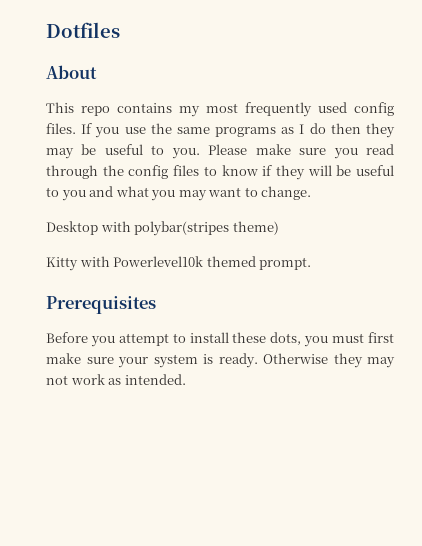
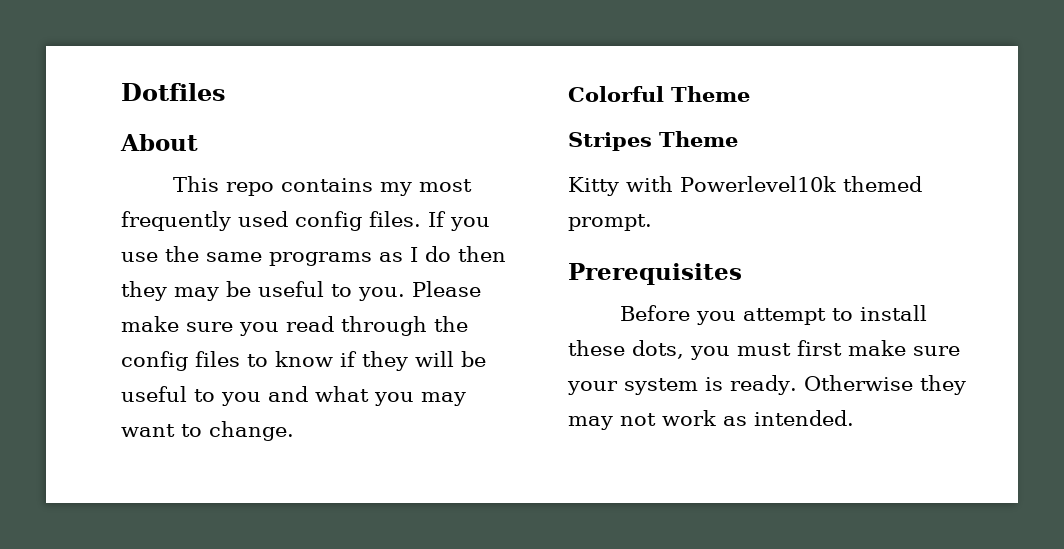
- Desktop with polybar(stripes theme)
+ Colorful Theme
+ Stripes Theme

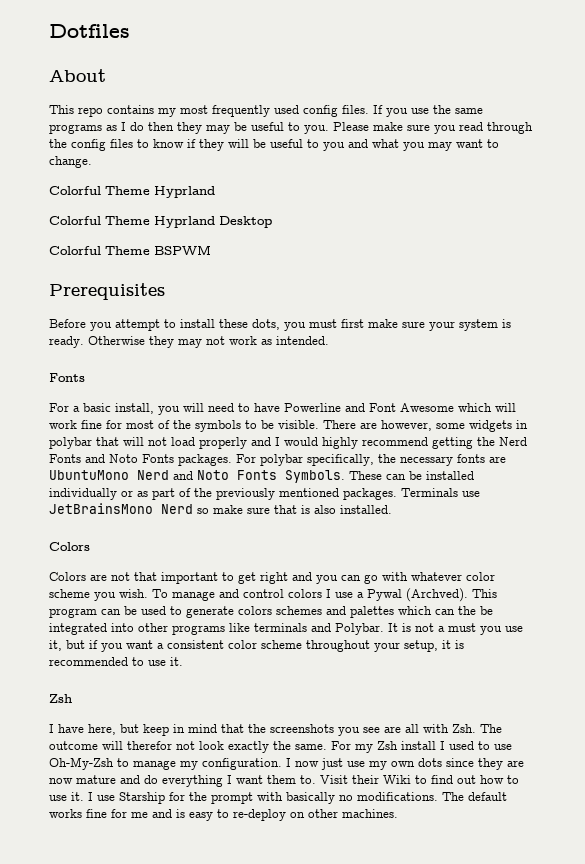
  Please make sure you read through the config files to know if they will be useful to you and what you may want to change.
- Colorful Theme
- Stripes Theme
- Kitty with Powerlevel10k themed prompt.
+ Colorful Theme Hyprland
+ Colorful Theme Hyprland Desktop
+ Colorful Theme BSPWM
  Otherwise they may not work as intended.
+ Fonts
+ For a basic install, you will need to have Powerline and Font Awesome which will work fine for most of the symbols to be visible. There are however, some widgets in polybar that will not load properly and I would highly recommend getting the Nerd Fonts and Noto Fonts packages. For polybar specifically, the necessary fonts are UbuntuMono Nerd and Noto Fonts Symbols. These can be installed individually or as part of the previously mentioned packages. Terminals use JetBrainsMono Nerd so make sure that is also installed.
+ Colors
+ Colors are not that important to get right and you can go with whatever color scheme you wish. To manage and control colors I use a Pywal (Archved). This program can be used to generate colors schemes and palettes which can the be integrated into other programs like terminals and Polybar. It is not a must you use it, but if you want a consistent color scheme throughout your setup, it is recommended to use it.
+ Zsh
+ I have here, but keep in mind that the screenshots you see are all with Zsh. The outcome will therefor not look exactly the same. For my Zsh install I used to use Oh-My-Zsh to manage my configuration. I now just use my own dots since they are now mature and do everything I want them to. Visit their Wiki to find out how to use it. I use Starship for the prompt with basically no modifications. The default works fine for me and is easy to re-deploy on other machines.

